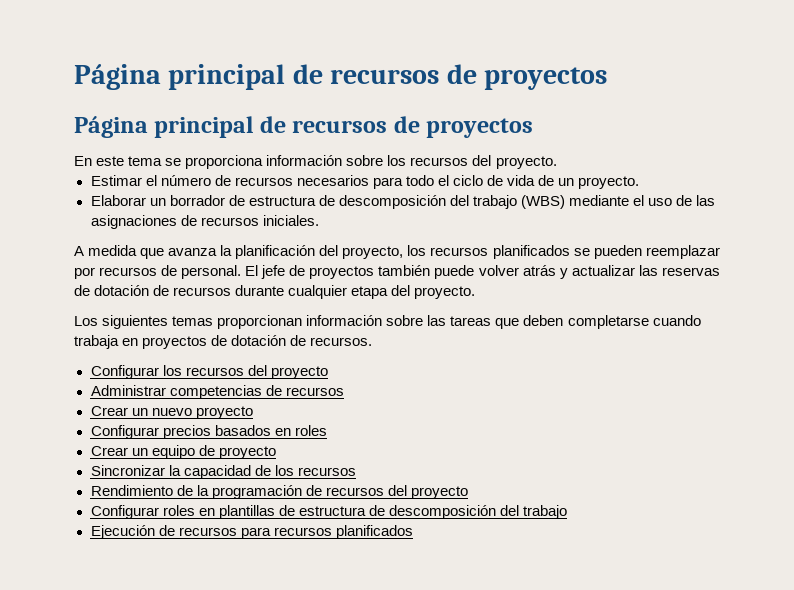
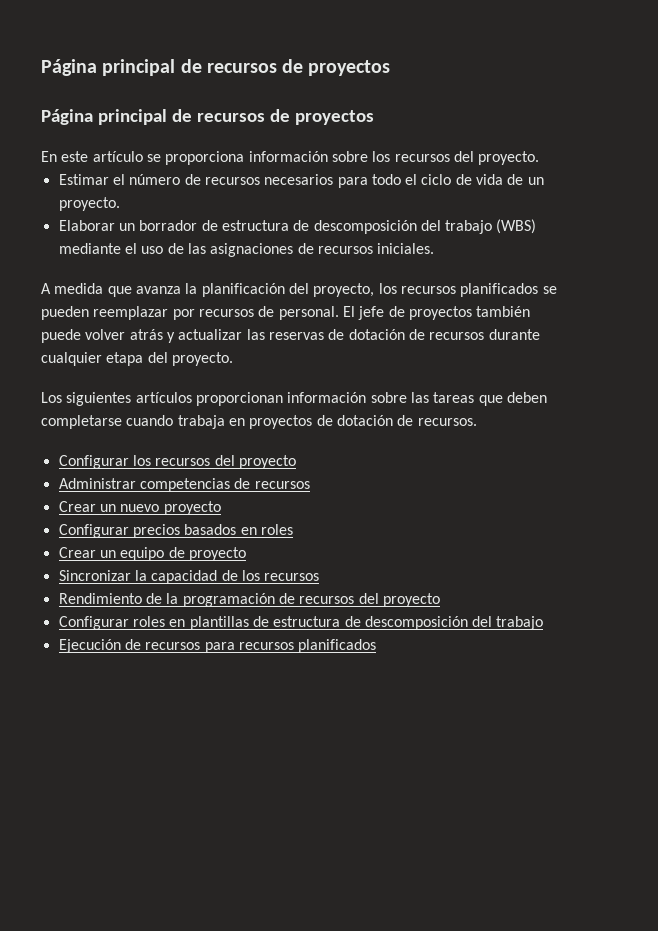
- En este tema se proporciona información sobre los recursos del proyecto.
+ En este artículo se proporciona información sobre los recursos del proyecto.
- Los siguientes temas proporcionan información sobre las tareas que deben completarse cuando trabaja en proyectos de dotación de recursos.
+ Los siguientes artículos proporcionan información sobre las tareas que deben completarse cuando trabaja en proyectos de dotación de recursos.

